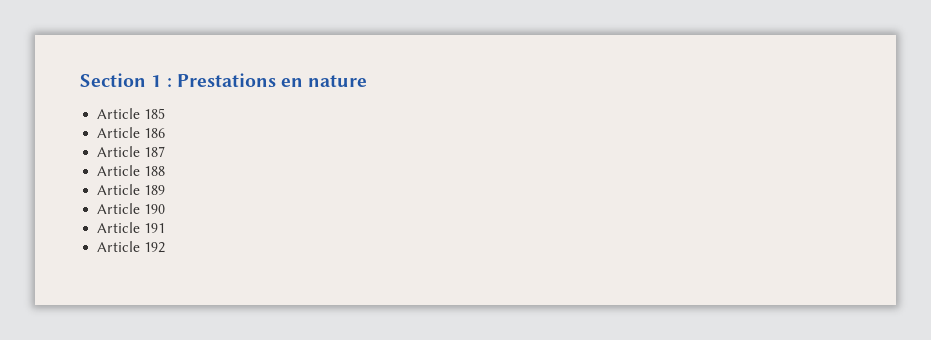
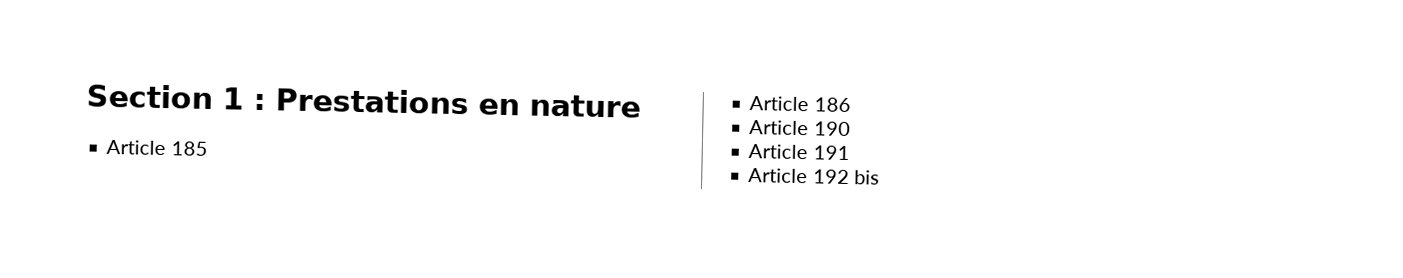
- Article 187
- Article 188
- Article 189
- Article 192
+ Article 192 bis

